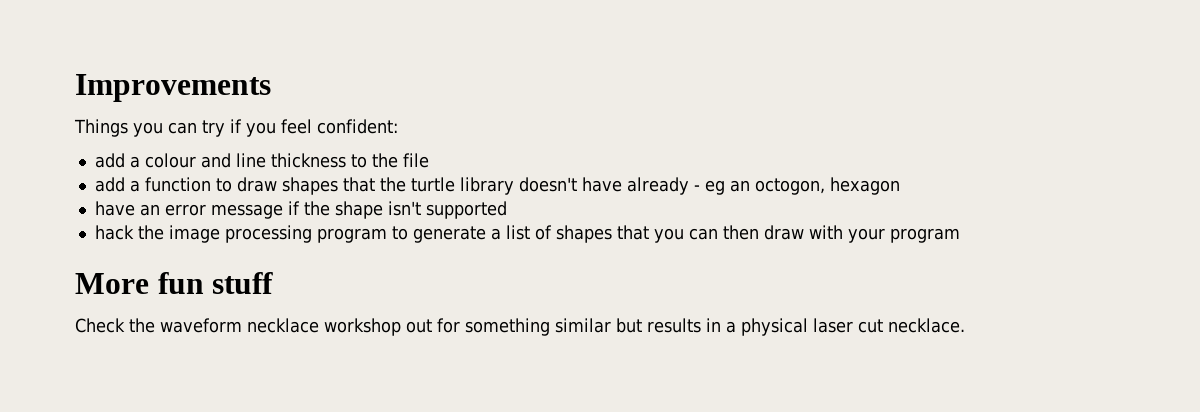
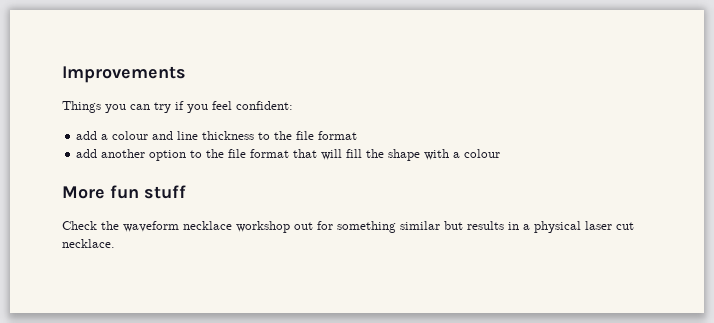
- add a colour and line thickness to the file
- add a function to draw shapes that the turtle library doesn't have already - eg an octogon, hexagon
- have an error message if the shape isn't supported
- hack the image processing program to generate a list of shapes that you can then draw with your program
+ add a colour and line thickness to the file format
+ add another option to the file format that will fill the shape with a colour

